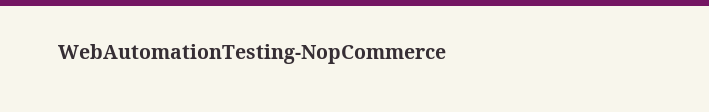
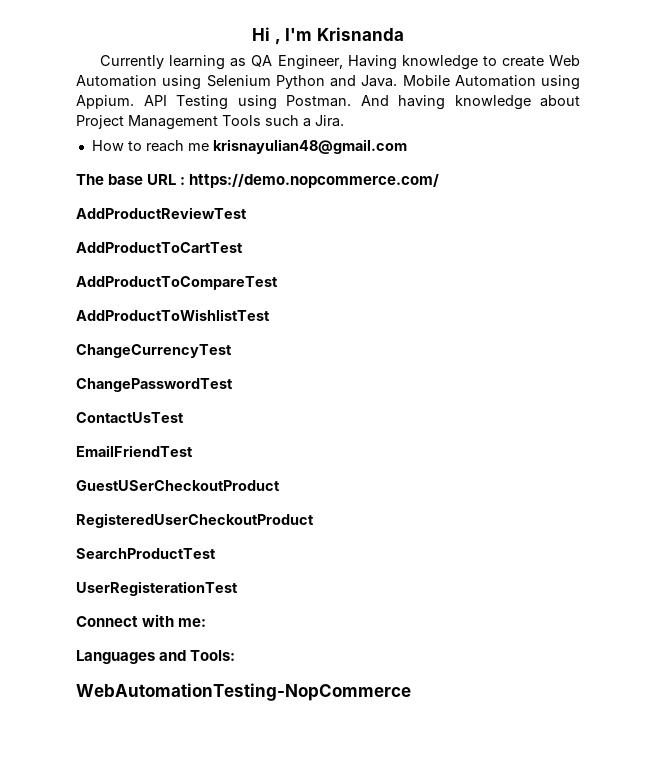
+ Hi , I'm Krisnanda
+ Currently learning as QA Engineer, Having knowledge to create Web Automation using Selenium Python and Java. Mobile Automation using Appium. API Testing using Postman. And having knowledge about Project Management Tools such a Jira.
+ How to reach me krisnayulian48@gmail.com
+ The base URL : https://demo.nopcommerce.com/
+ AddProductReviewTest
+ AddProductToCartTest
+ AddProductToCompareTest
+ AddProductToWishlistTest
+ ChangeCurrencyTest
+ ChangePasswordTest
+ ContactUsTest
+ EmailFriendTest
+ GuestUSerCheckoutProduct
+ RegisteredUserCheckoutProduct
+ SearchProductTest
+ UserRegisterationTest
+ Connect with me:
+ Languages and Tools:

